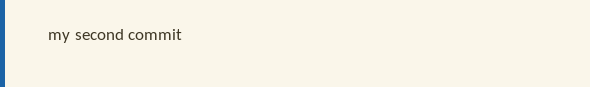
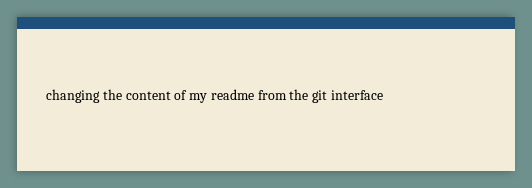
- my second commit
+ changing the content of my readme from the git interface

